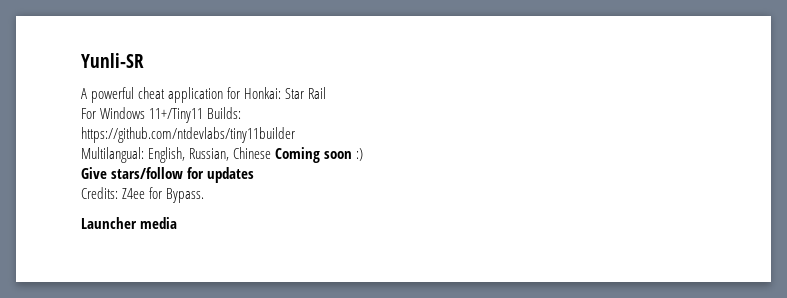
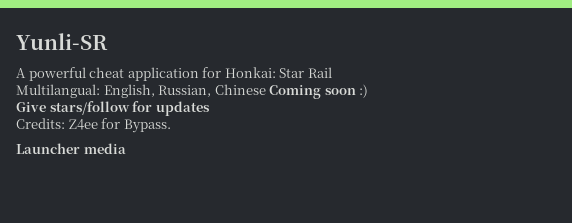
- For Windows 11+/Tiny11 Builds:
- https://github.com/ntdevlabs/tiny11builder

